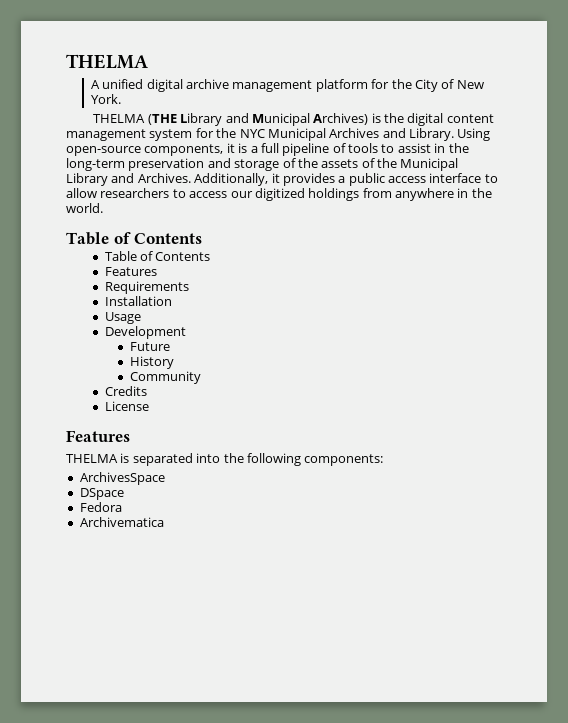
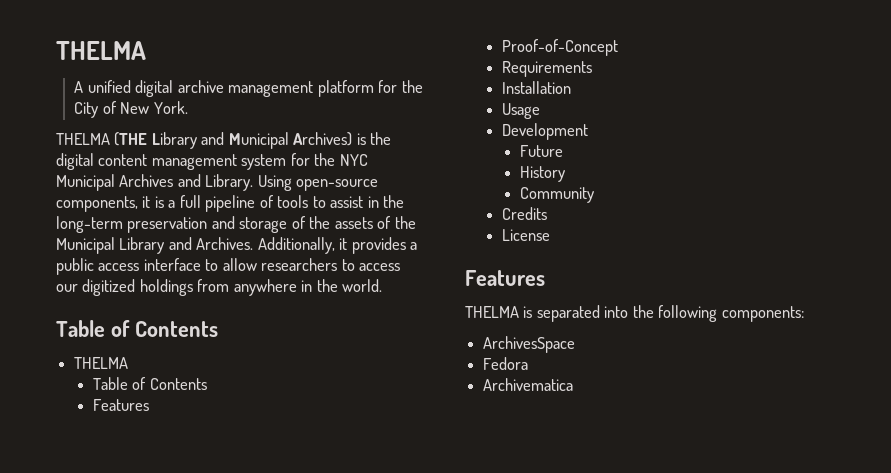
  Additionally, it provides a public access interface to allow researchers to access our digitized holdings from anywhere in the world.
  Table of Contents
+ THELMA
+ Proof-of-Concept
- DSpace

